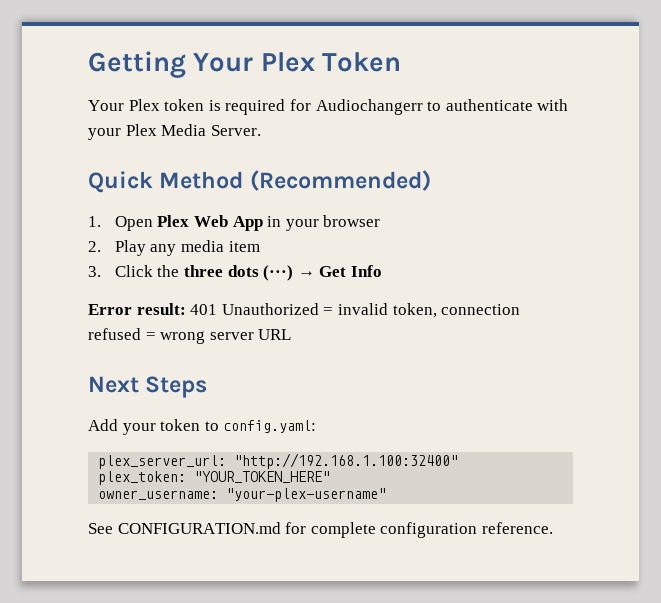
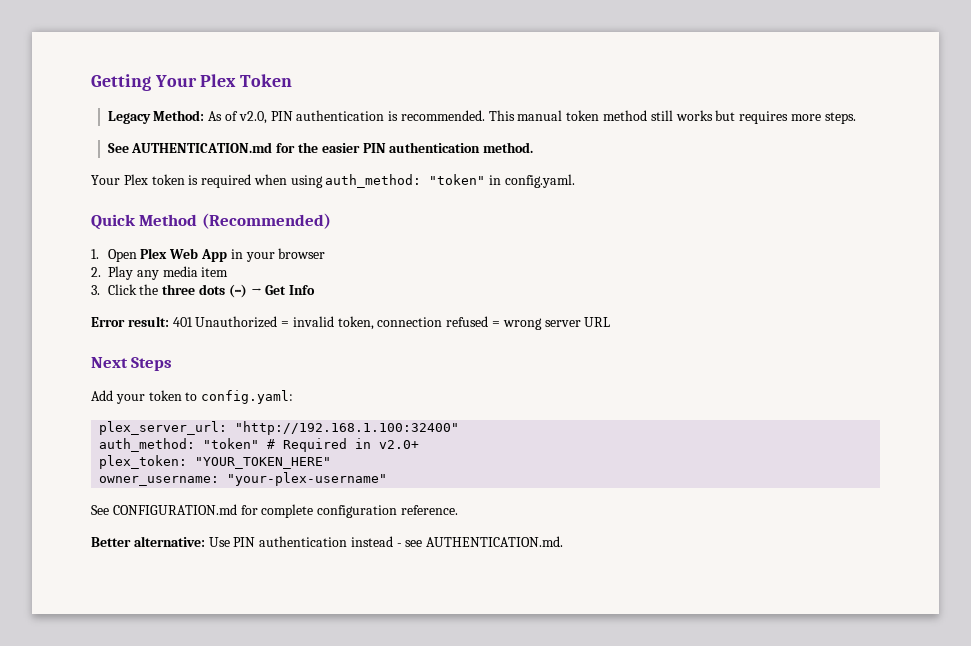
+ Legacy Method: As of v2.0, PIN authentication is recommended. This manual token method still works but requires more steps.
+ See AUTHENTICATION.md for the easier PIN authentication method.
- Your Plex token is required for Audiochangerr to authenticate with your Plex Media Server.
+ Your Plex token is required when using auth_method: "token" in config.yaml.
+ auth_method: "token" # Required in v2.0+
+ Better alternative: Use PIN authentication instead - see AUTHENTICATION.md.

